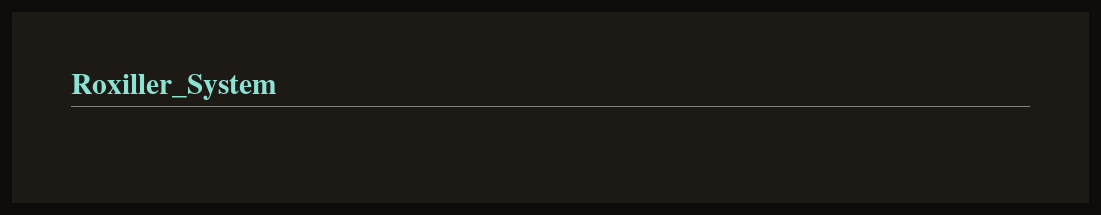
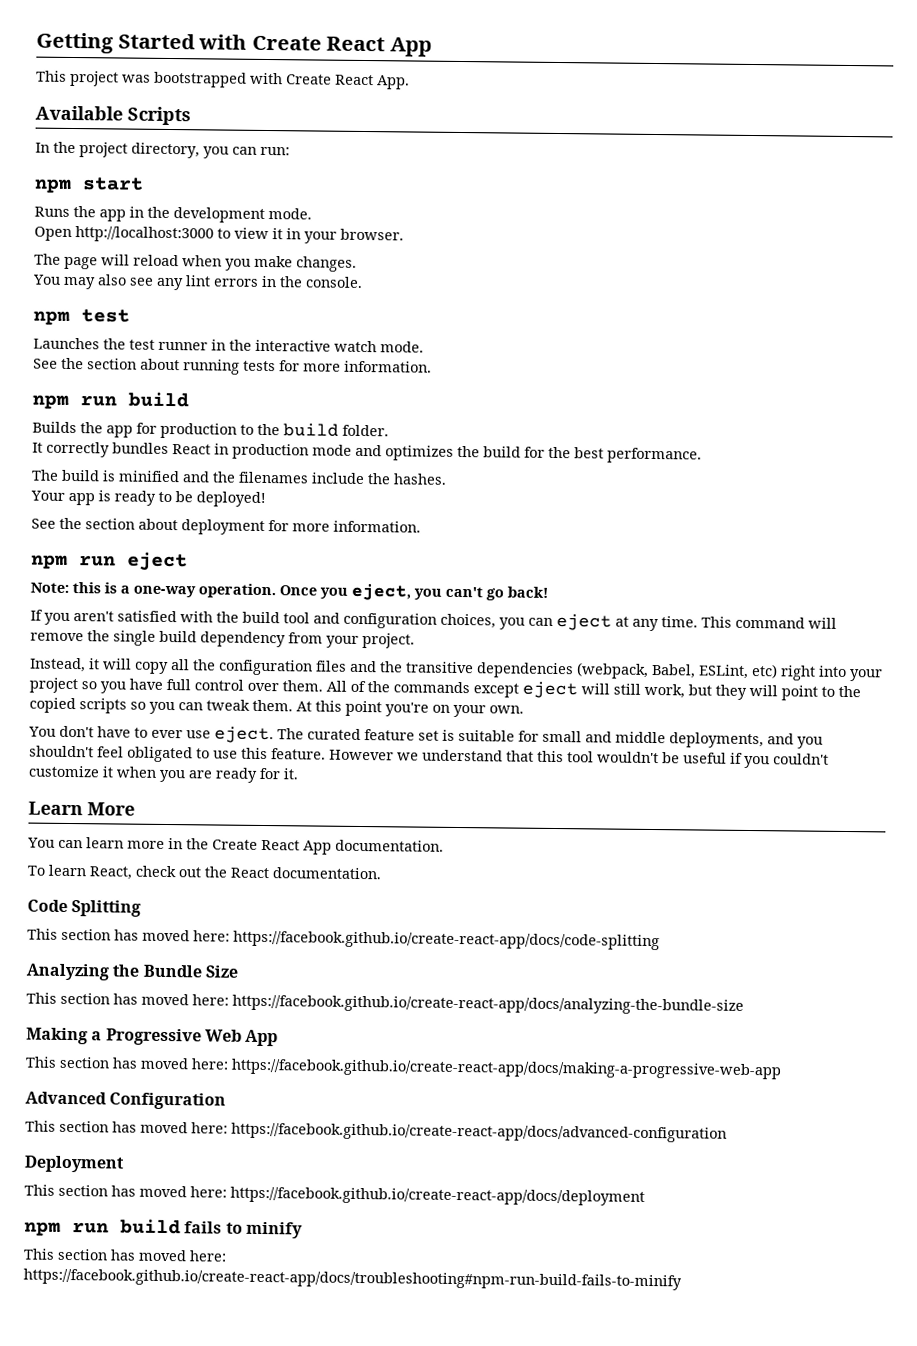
- Roxiller_System
+ Getting Started with Create React App
+ This project was bootstrapped with Create React App.
+ Available Scripts
+ In the project directory, you can run:
+ npm start
+ Runs the app in the development mode.
+ Open http://localhost:3000 to view it in your browser.
+ The page will reload when you make changes.
+ You may also see any lint errors in the console.
+ npm test
+ Launches the test runner in the interactive watch mode.
+ See the section about running tests for more information.
+ npm run build
+ Builds the app for production to the build folder.
+ It correctly bundles React in production mode and optimizes the build for the best performance.
+ The build is minified and the filenames include the hashes.
+ Your app is ready to be deployed!
+ See the section about deployment for more information.
+ npm run eject
+ Note: this is a one-way operation. Once you eject, you can't go back!
+ If you aren't satisfied with the build tool and configuration choices, you can eject at any time. This command will remove the single build dependency from your project.
+ Instead, it will copy all the configuration files and the transitive dependencies (webpack, Babel, ESLint, etc) right into your project so you have full control over them. All of the commands except eject will still work, but they will point to the copied scripts so you can tweak them. At this point you're on your own.
+ You don't have to ever use eject. The curated feature set is suitable for small and middle deployments, and you shouldn't feel obligated to use this feature. However we understand that this tool wouldn't be useful if you couldn't customize it when you are ready for it.
+ Learn More
+ You can learn more in the Create React App documentation.
+ To learn React, check out the React documentation.
+ Code Splitting
+ This section has moved here: https://facebook.github.io/create-react-app/docs/code-splitting
+ Analyzing the Bundle Size
+ This section has moved here: https://facebook.github.io/create-react-app/docs/analyzing-the-bundle-size
+ Making a Progressive Web App
+ This section has moved here: https://facebook.github.io/create-react-app/docs/making-a-progressive-web-app
+ Advanced Configuration
+ This section has moved here: https://facebook.github.io/create-react-app/docs/advanced-configuration
+ Deployment
+ This section has moved here: https://facebook.github.io/create-react-app/docs/deployment
+ npm run build fails to minify
+ This section has moved here: https://facebook.github.io/create-react-app/docs/troubleshooting#npm-run-build-fails-to-minify

